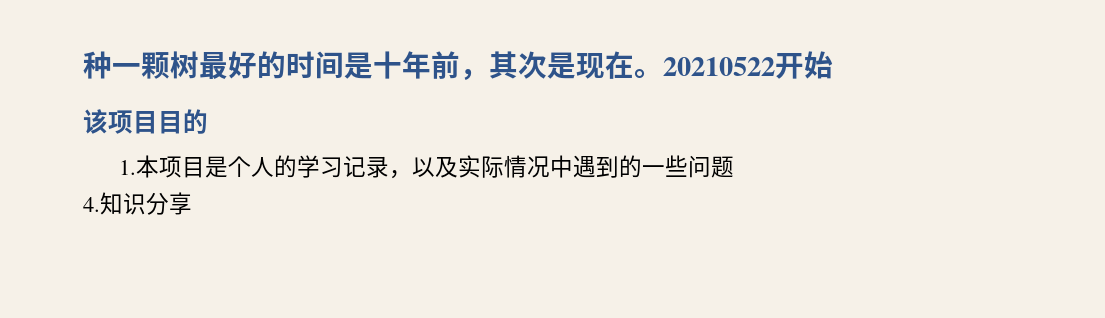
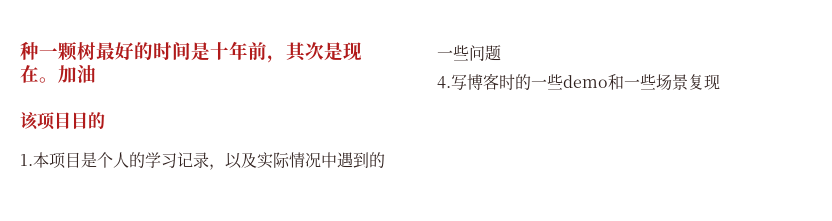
- 20210522开始
+ 加油
- 4.知识分享
+ 4.写博客时的一些demo和一些场景复现

